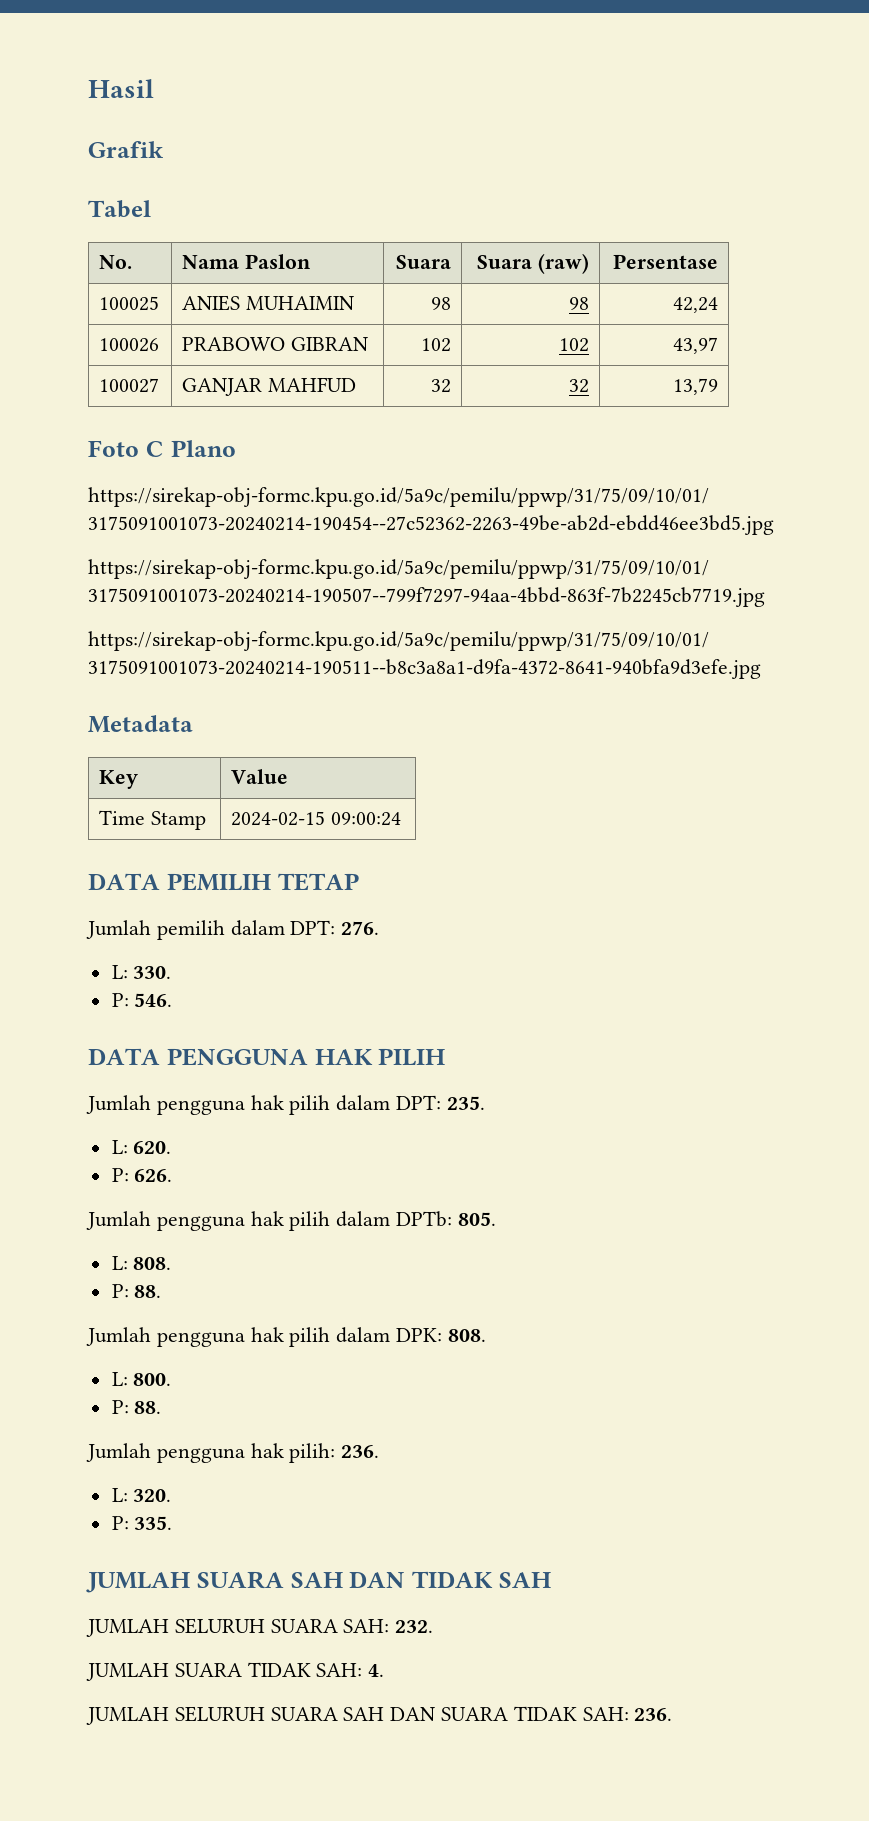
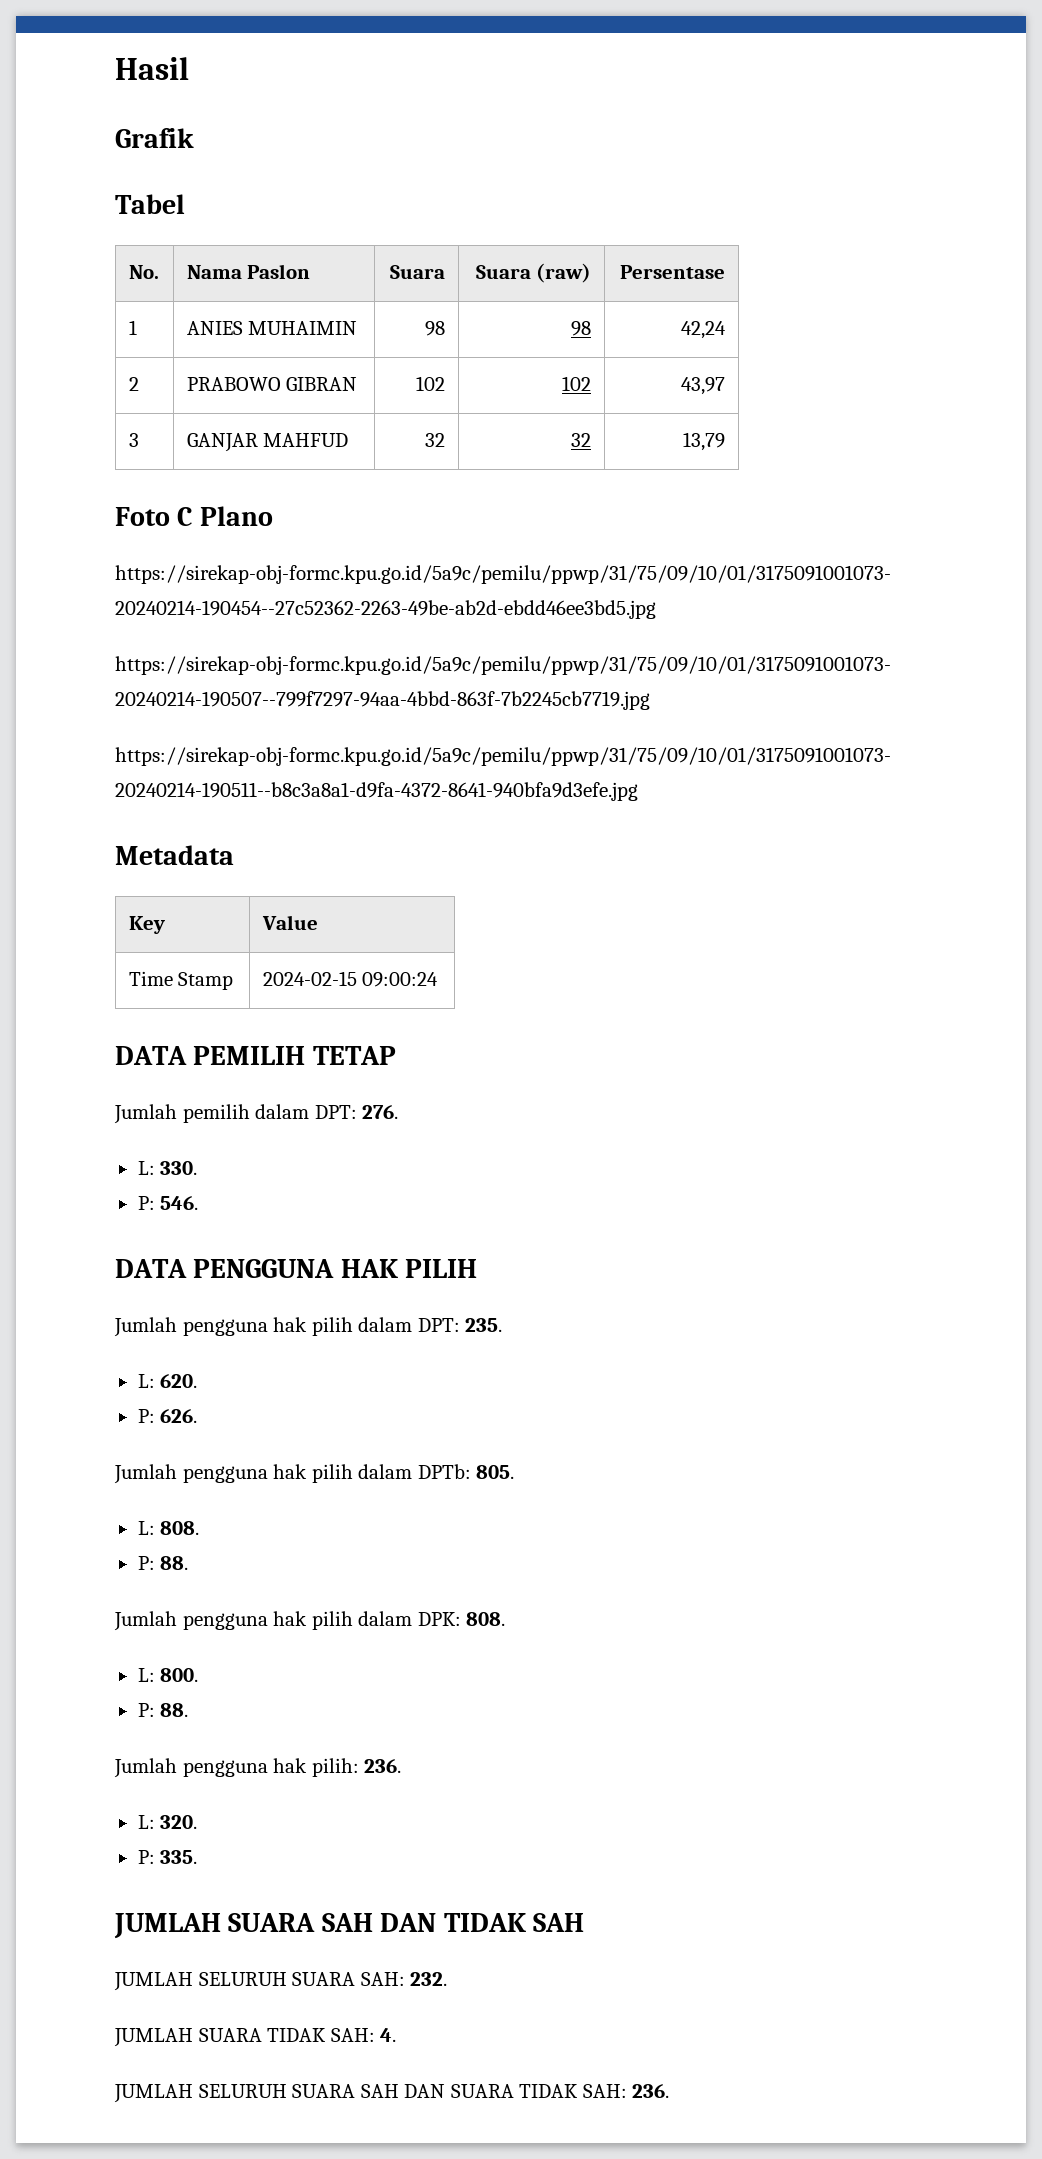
- 100025 | ANIES MUHAIMIN | 98 | 98 | 42,24
+ 1 | ANIES MUHAIMIN | 98 | 98 | 42,24
- 100026 | PRABOWO GIBRAN | 102 | 102 | 43,97
+ 2 | PRABOWO GIBRAN | 102 | 102 | 43,97
- 100027 | GANJAR MAHFUD | 32 | 32 | 13,79
+ 3 | GANJAR MAHFUD | 32 | 32 | 13,79

